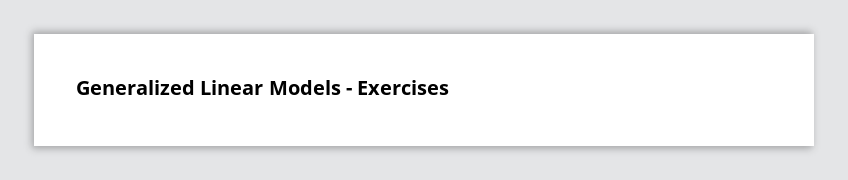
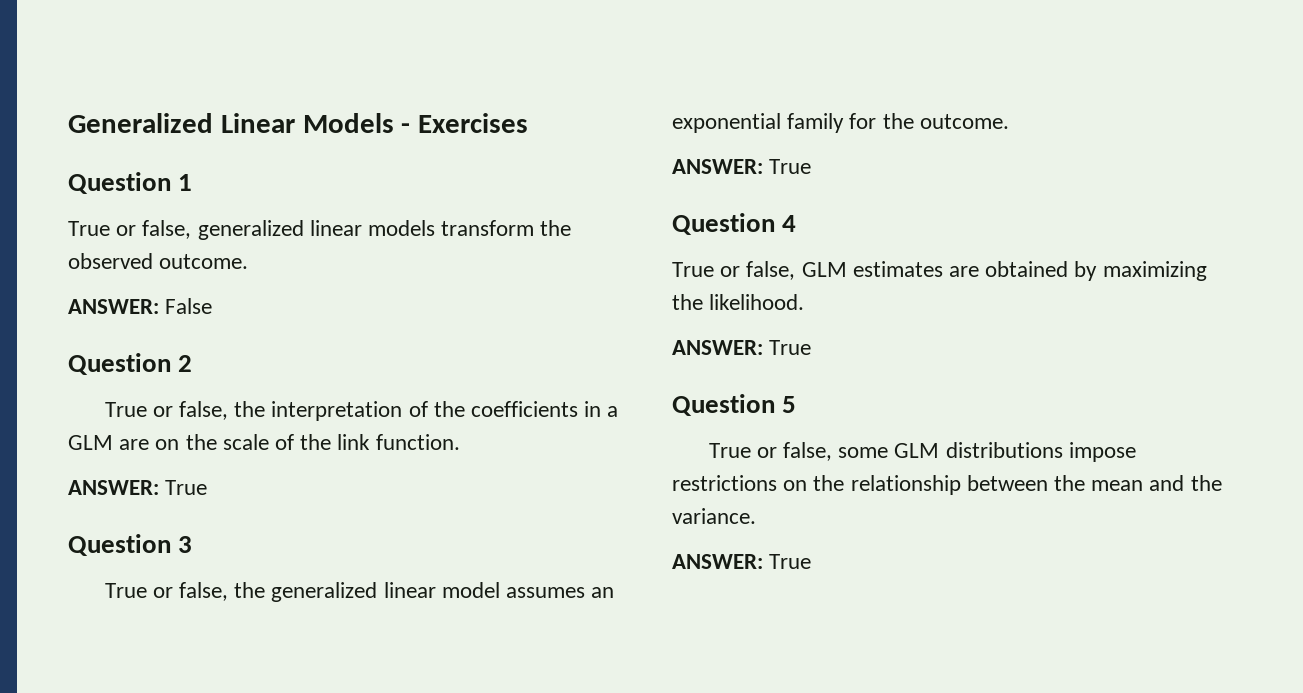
+ Question 1
+ True or false, generalized linear models transform the observed outcome.
+ ANSWER: False
+ Question 2
+ True or false, the interpretation of the coefficients in a GLM are on the scale of the link function.
+ ANSWER: True
+ Question 3
+ True or false, the generalized linear model assumes an exponential family for the outcome.
+ ANSWER: True
+ Question 4
+ True or false, GLM estimates are obtained by maximizing the likelihood.
+ ANSWER: True
+ Question 5
+ True or false, some GLM distributions impose restrictions on the relationship between the mean and the variance.
+ ANSWER: True

